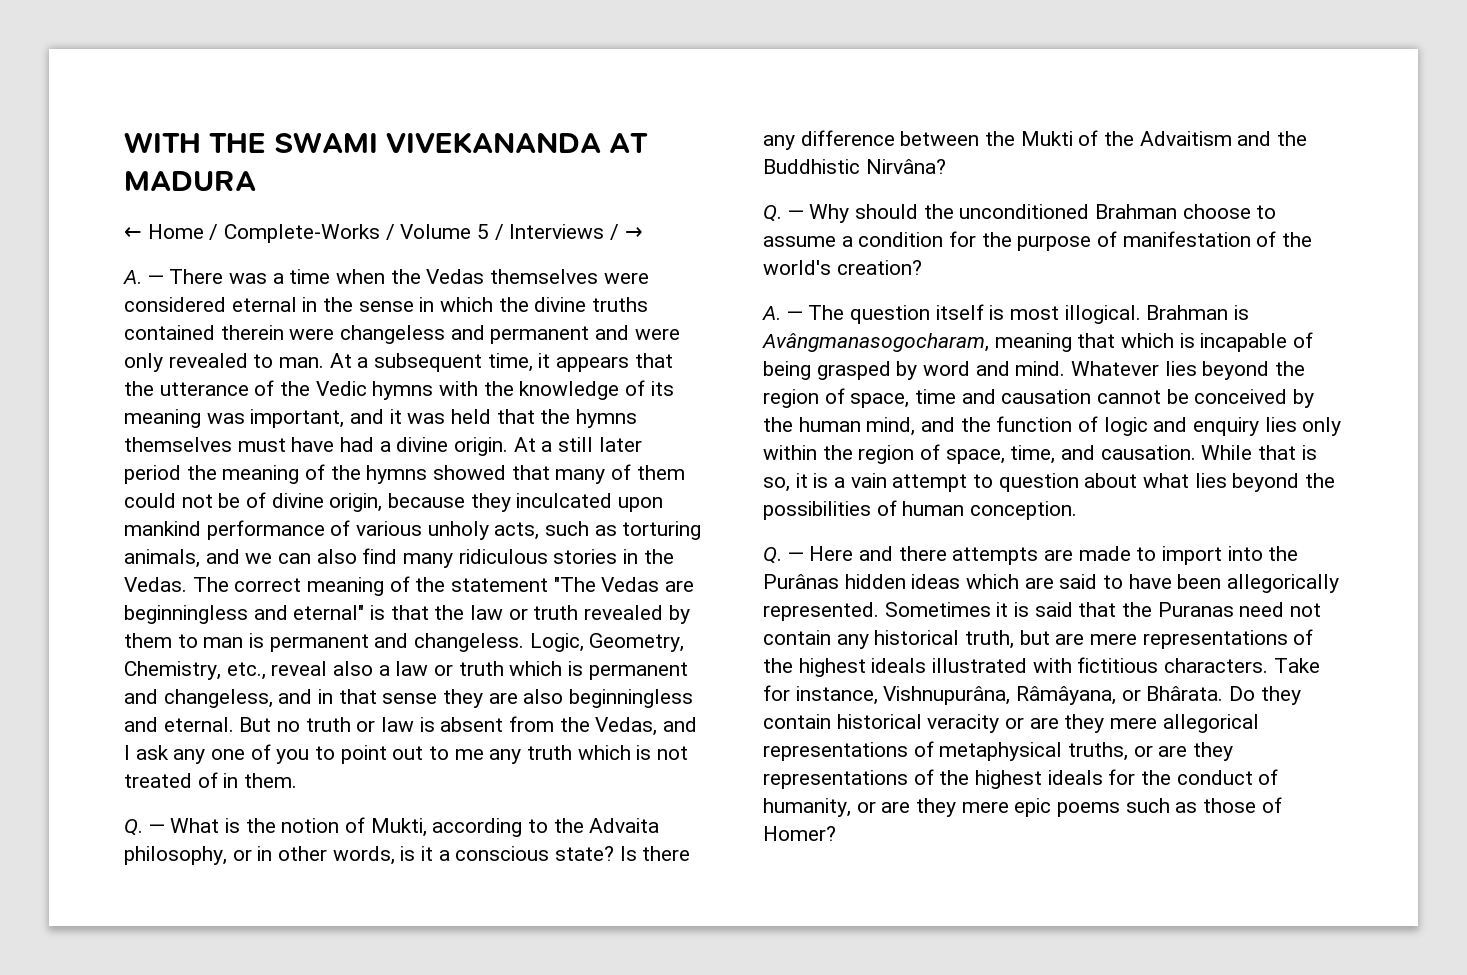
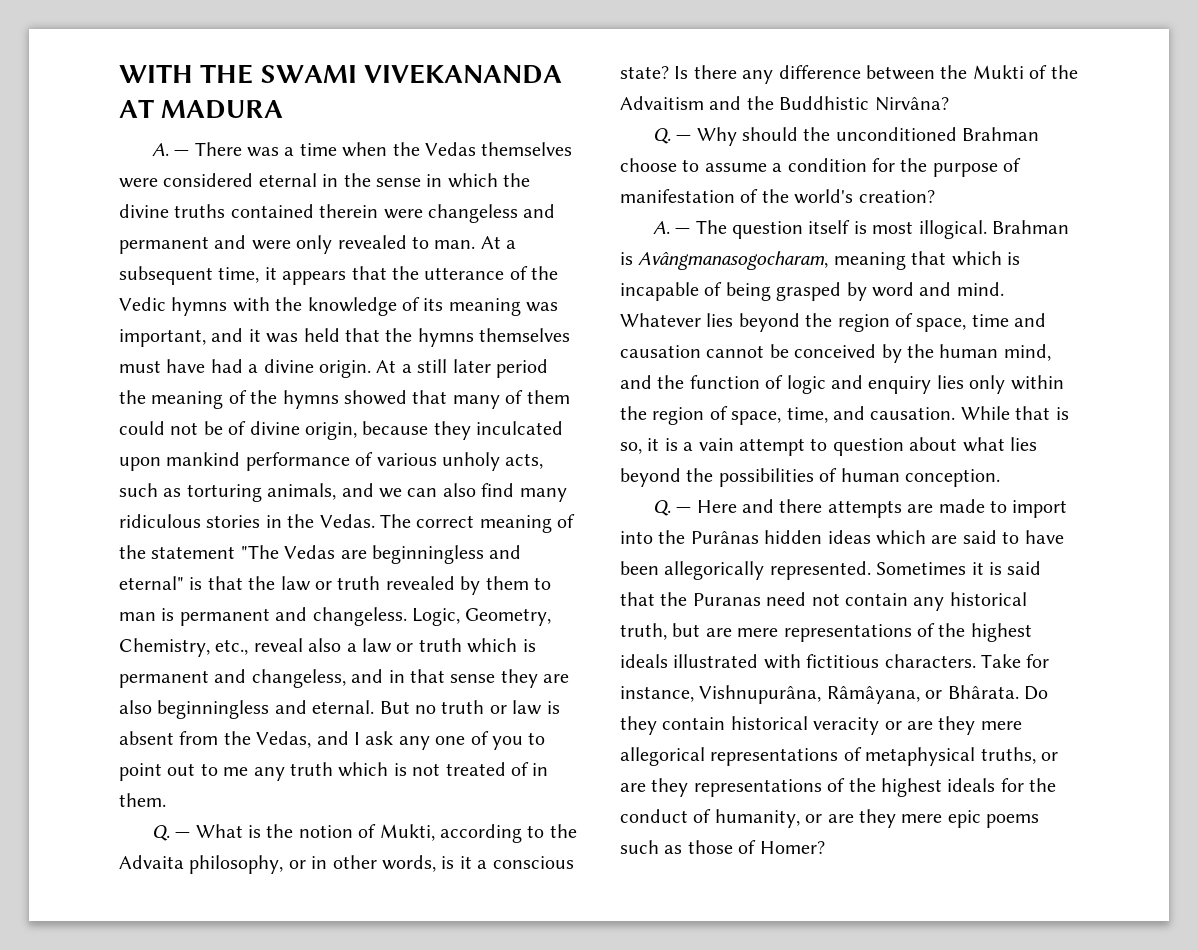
- ← Home / Complete-Works / Volume 5 / Interviews / →

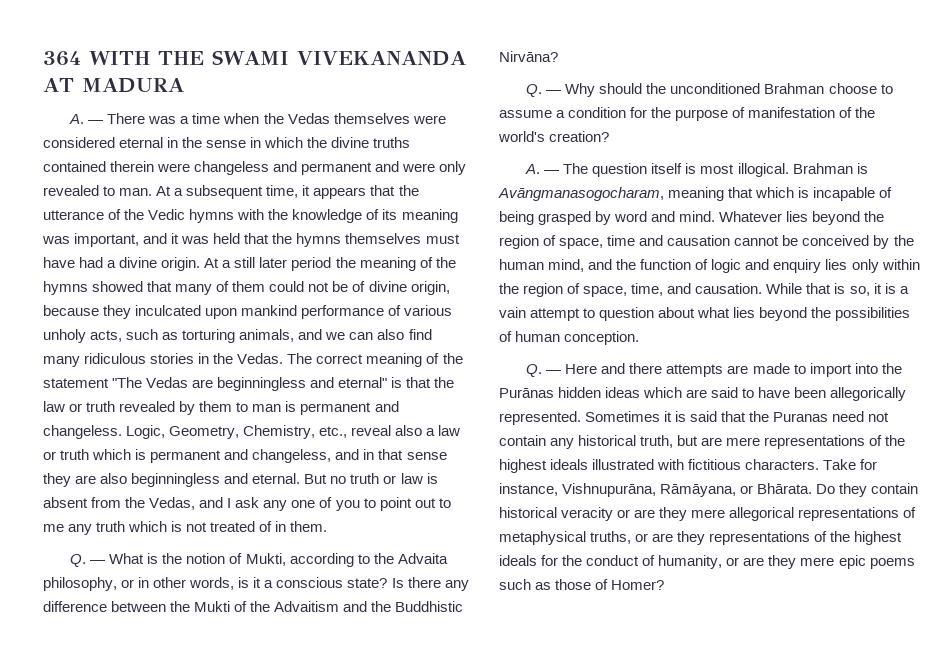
- WITH THE SWAMI VIVEKANANDA AT MADURA
+ 364 WITH THE SWAMI VIVEKANANDA AT MADURA
- Is there any difference between the Mukti of the Advaitism and the Buddhistic Nirvâna?
+ Is there any difference between the Mukti of the Advaitism and the Buddhistic Nirvāna?
- Brahman is Avângmanasogocharam, meaning that which is incapable of being grasped by word and mind.
+ Brahman is Avāngmanasogocharam, meaning that which is incapable of being grasped by word and mind.
- Q. — Here and there attempts are made to import into the Purânas hidden ideas which are said to have been allegorically represented.
+ Q. — Here and there attempts are made to import into the Purānas hidden ideas which are said to have been allegorically represented.
- Take for instance, Vishnupurâna, Râmâyana, or Bhârata.
+ Take for instance, Vishnupurāna, Rāmāyana, or Bhārata.

